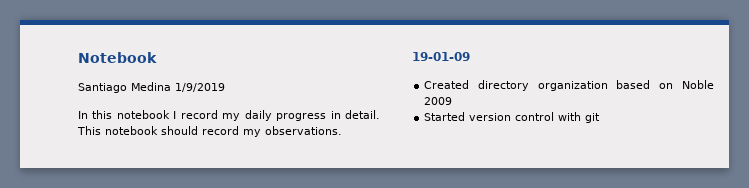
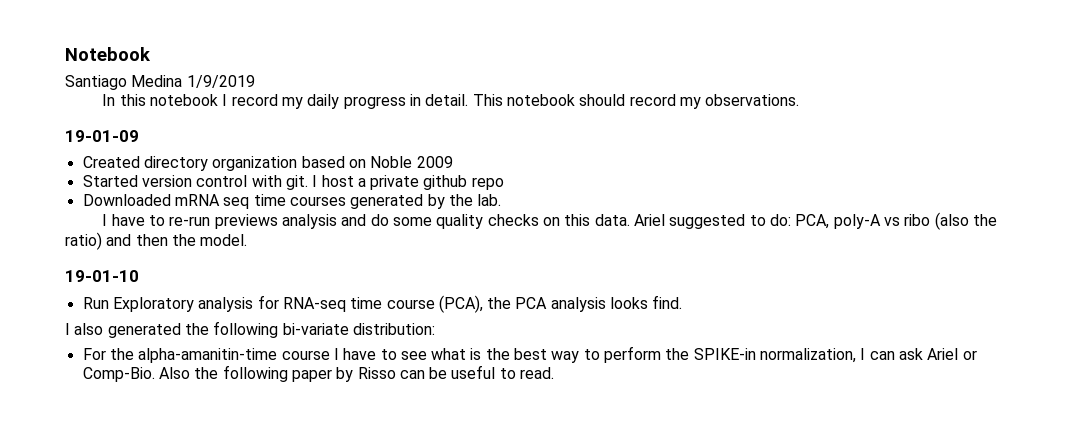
- Started version control with git
+ Started version control with git. I host a private github repo
+ Downloaded mRNA seq time courses generated by the lab.
+ I have to re-run previews analysis and do some quality checks on this data. Ariel suggested to do: PCA, poly-A vs ribo (also the ratio) and then the model.
+ 19-01-10
+ Run Exploratory analysis for RNA-seq time course (PCA), the PCA analysis looks find.
+ I also generated the following bi-variate distribution:
+ For the alpha-amanitin-time course I have to see what is the best way to perform the SPIKE-in normalization, I can ask Ariel or Comp-Bio. Also the following paper by Risso can be useful to read.

